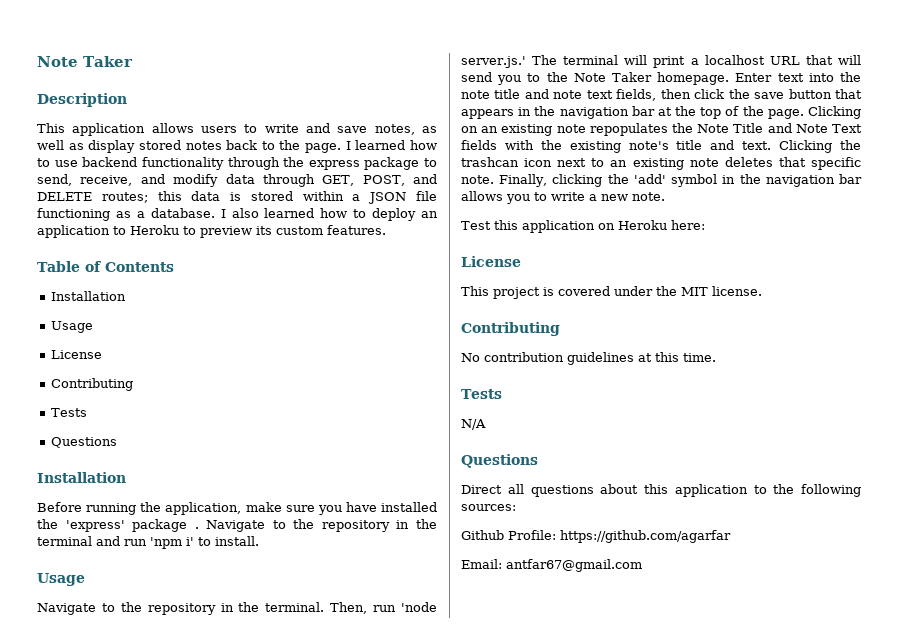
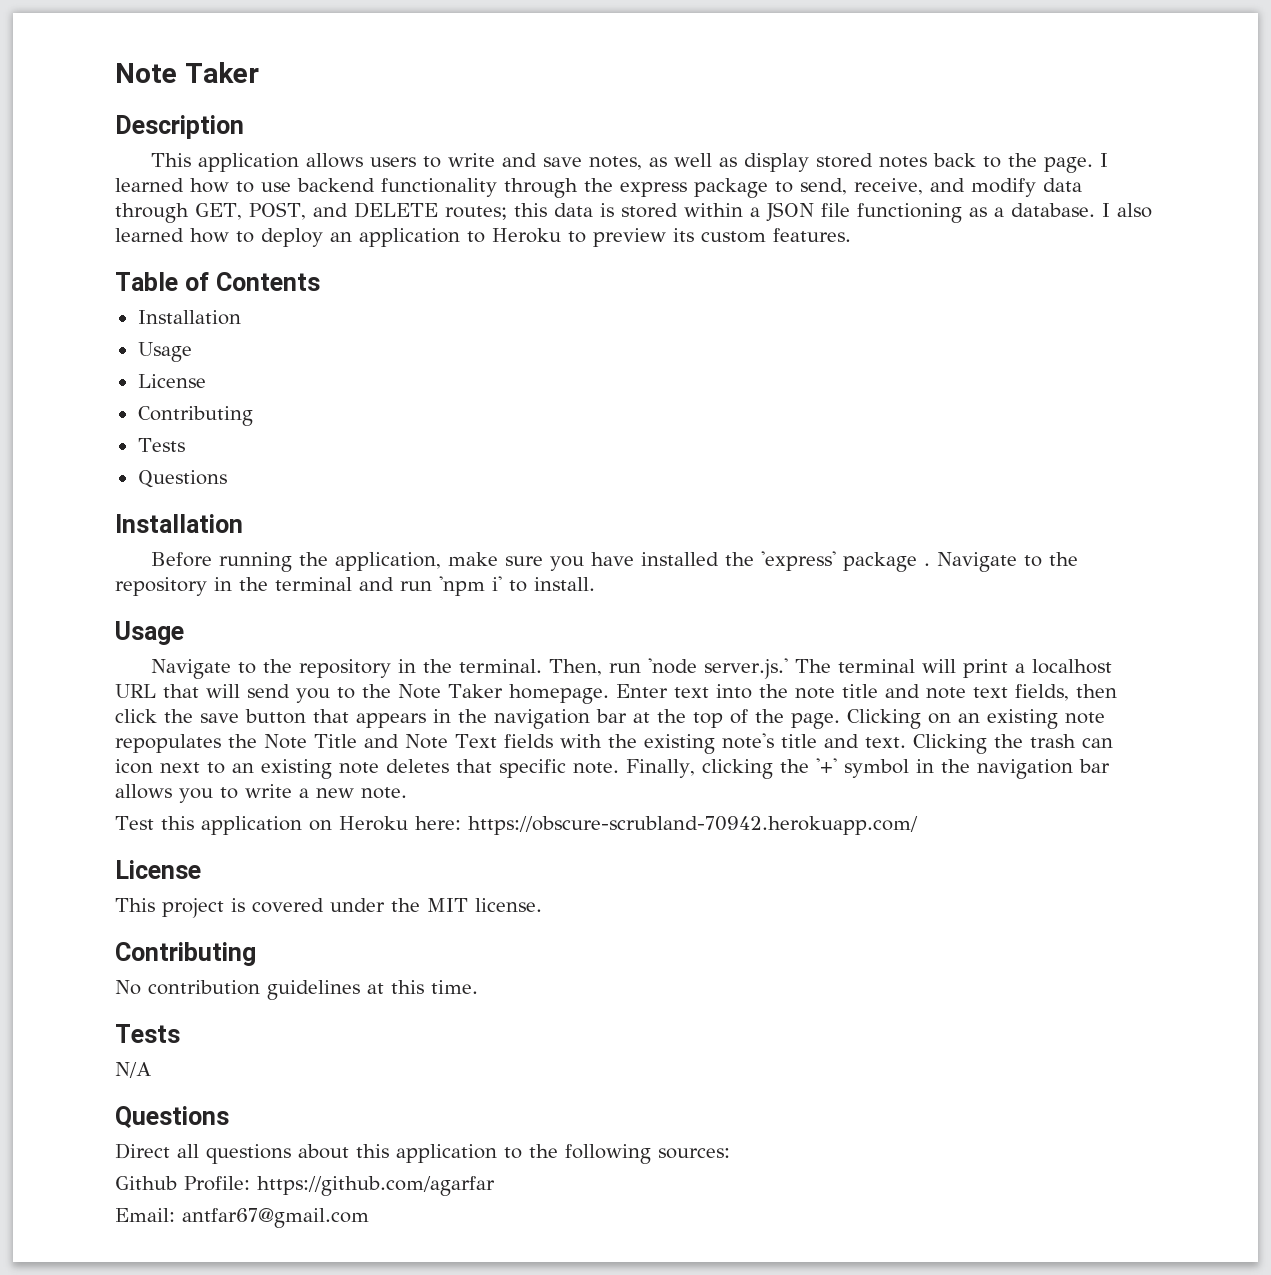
- Clicking the trashcan icon next to an existing note deletes that specific note.
+ Clicking the trash can icon next to an existing note deletes that specific note.
- Finally, clicking the 'add' symbol in the navigation bar allows you to write a new note.
+ Finally, clicking the '+' symbol in the navigation bar allows you to write a new note.
- Test this application on Heroku here:
+ Test this application on Heroku here: https://obscure-scrubland-70942.herokuapp.com/

